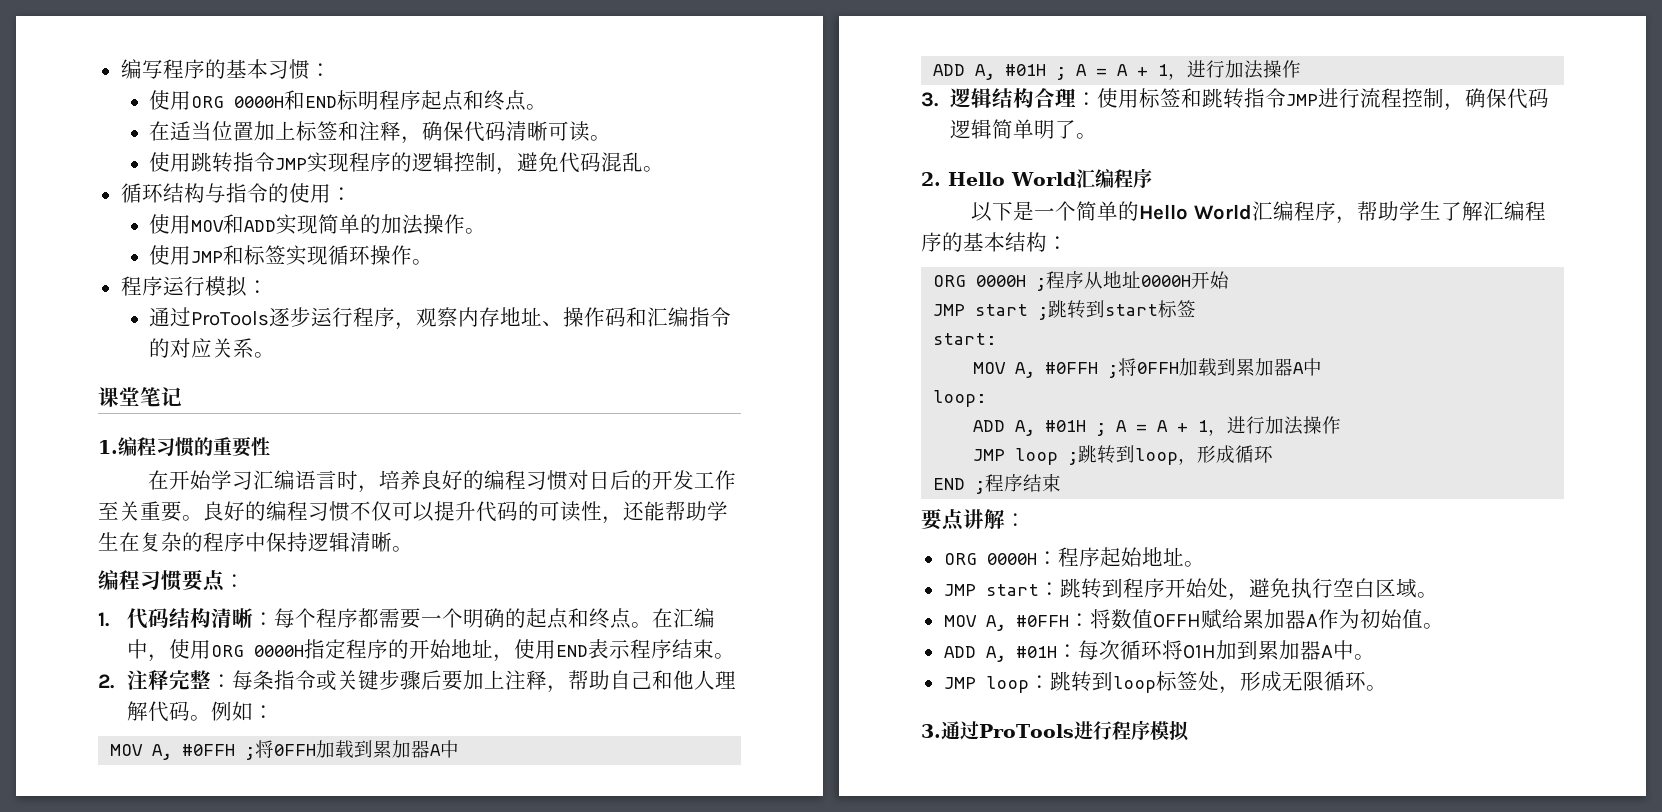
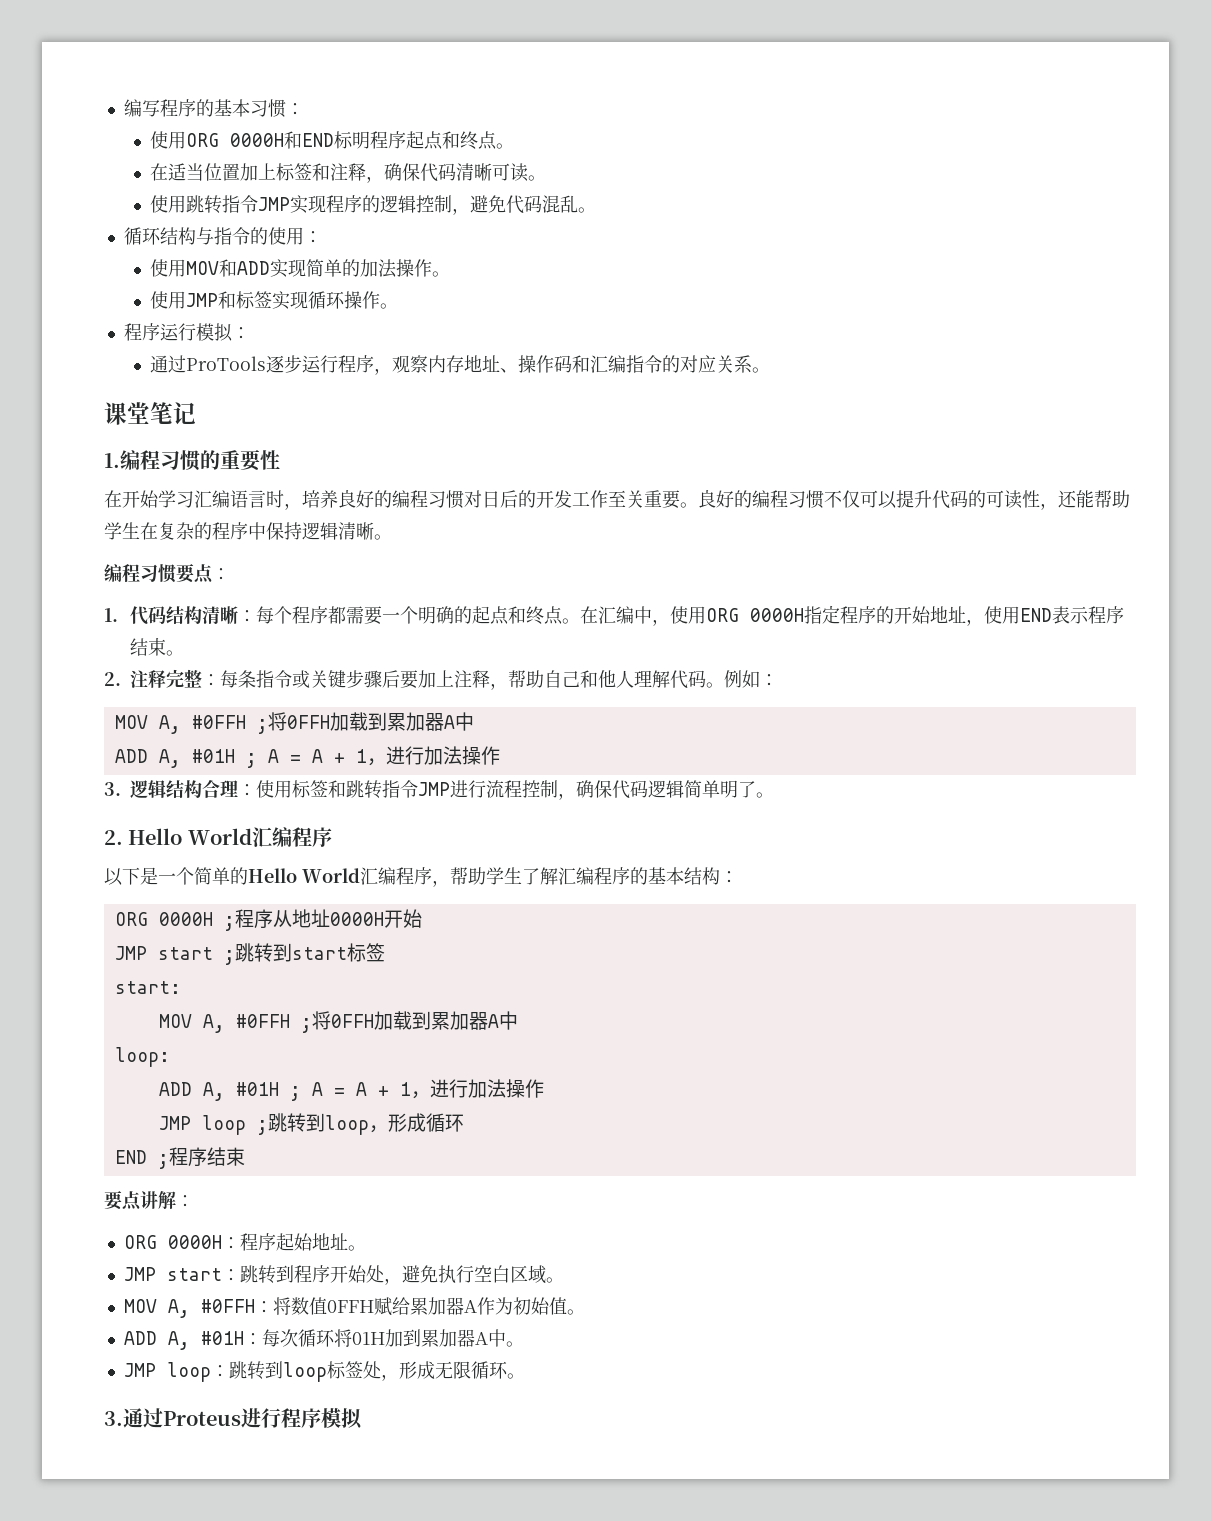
- 3.通过ProTools进行程序模拟
+ 3.通过Proteus进行程序模拟

